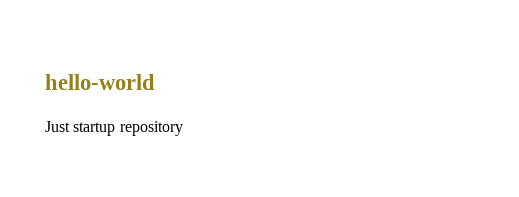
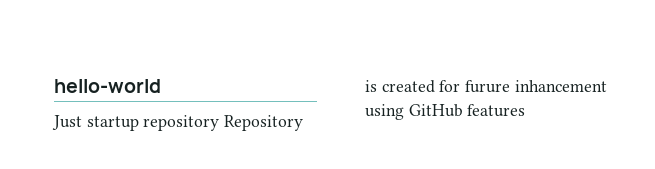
- Just startup repository
+ Just startup repository Repository is created for furure inhancement using GitHub features

